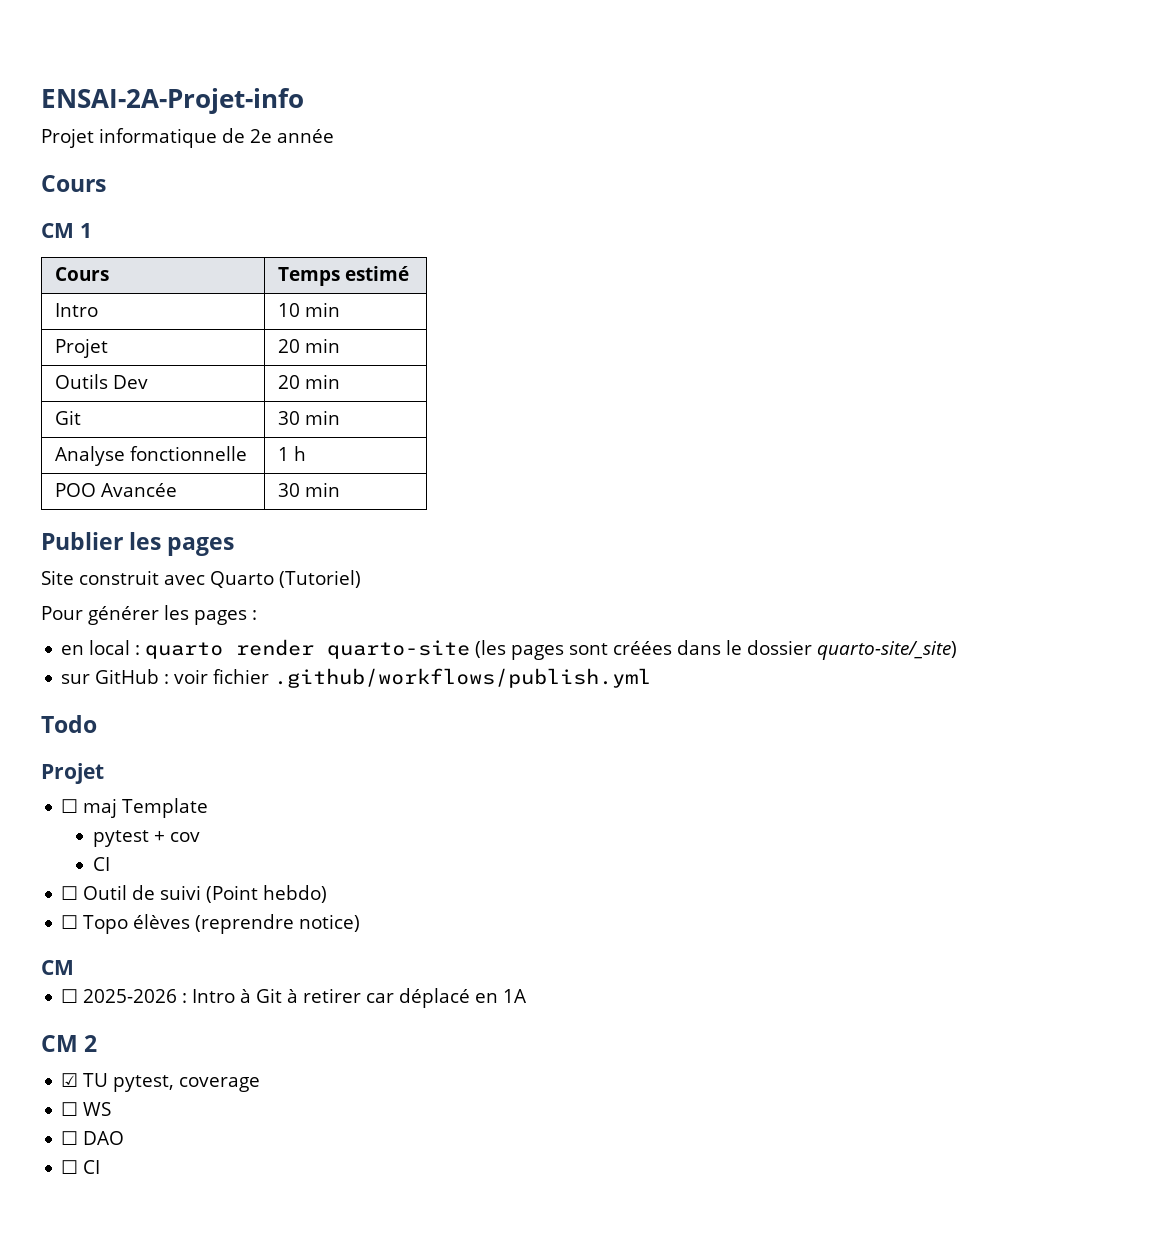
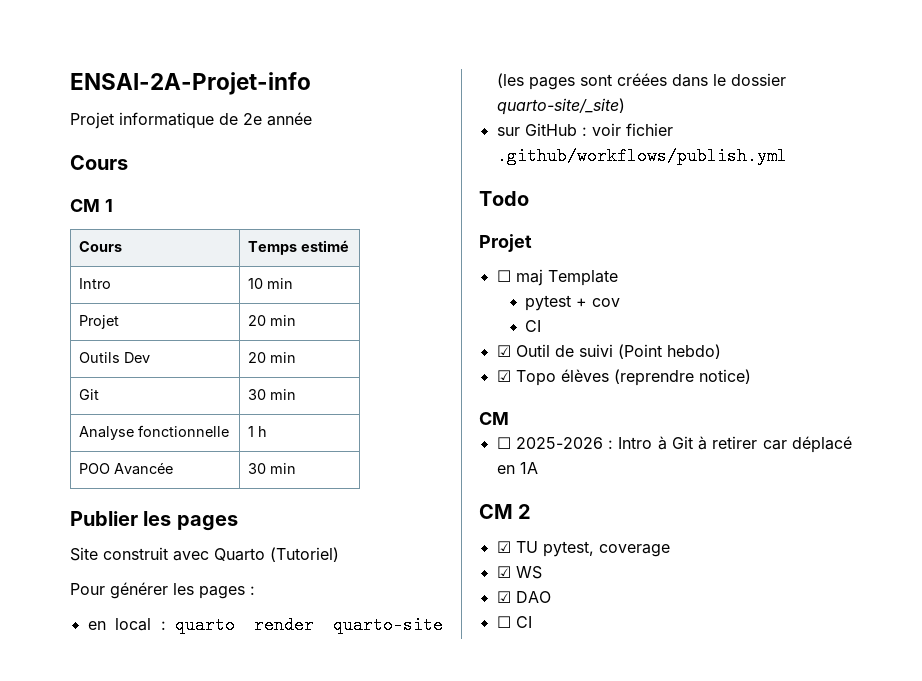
- ☐ Outil de suivi (Point hebdo)
+ ☑ Outil de suivi (Point hebdo)
- ☐ Topo élèves (reprendre notice)
+ ☑ Topo élèves (reprendre notice)
- ☐ WS
+ ☑ WS
- ☐ DAO
+ ☑ DAO

